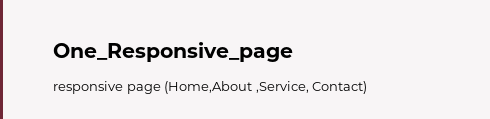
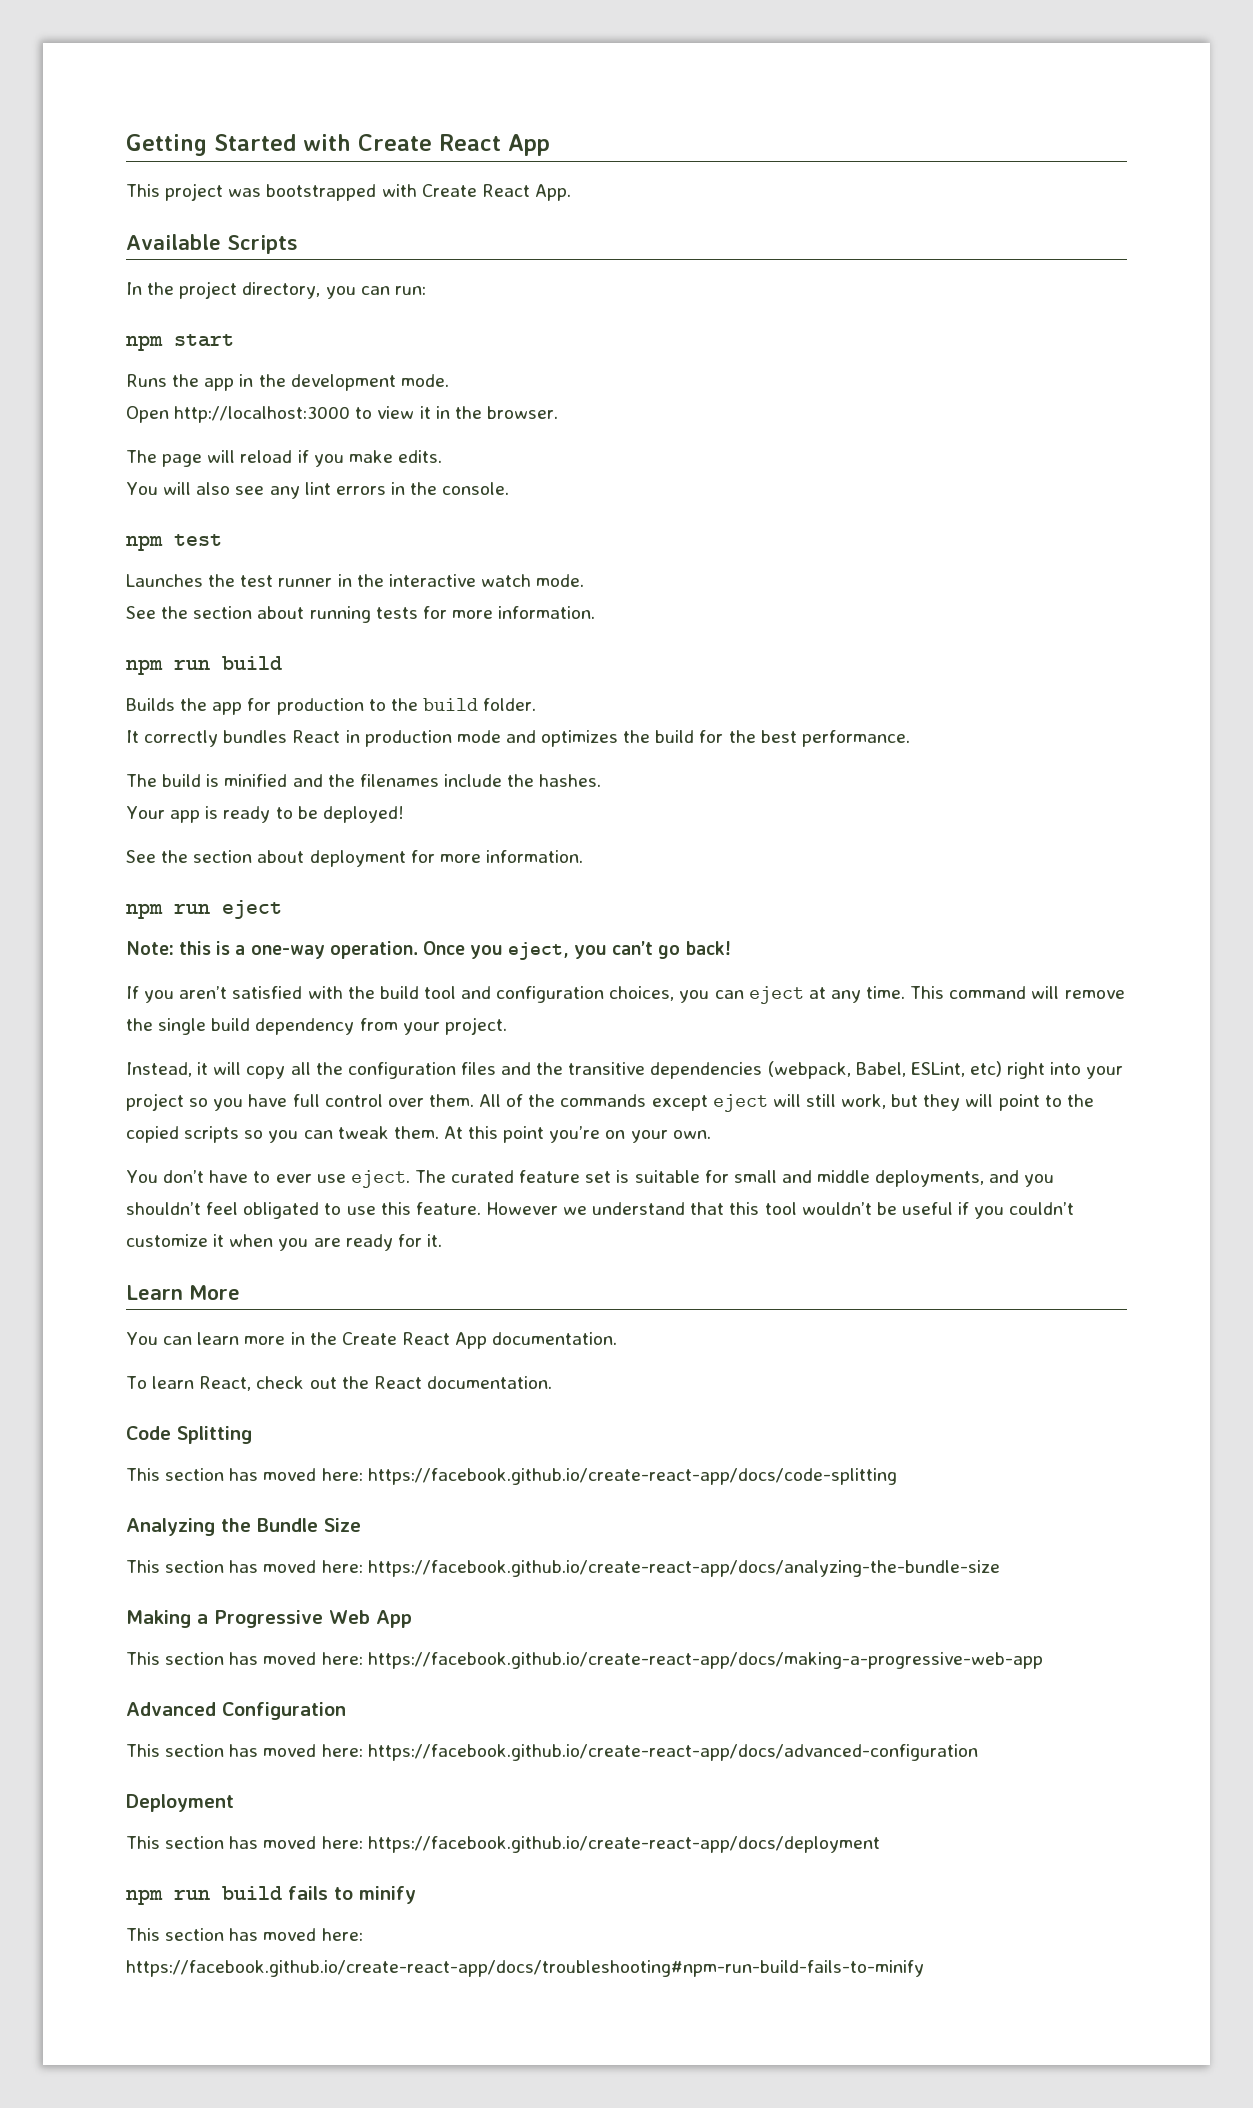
- One_Responsive_page
- responsive page (Home,About ,Service, Contact)
+ Getting Started with Create React App
+ This project was bootstrapped with Create React App.
+ Available Scripts
+ In the project directory, you can run:
+ npm start
+ Runs the app in the development mode.
+ Open http://localhost:3000 to view it in the browser.
+ The page will reload if you make edits.
+ You will also see any lint errors in the console.
+ npm test
+ Launches the test runner in the interactive watch mode.
+ See the section about running tests for more information.
+ npm run build
+ Builds the app for production to the build folder.
+ It correctly bundles React in production mode and optimizes the build for the best performance.
+ The build is minified and the filenames include the hashes.
+ Your app is ready to be deployed!
+ See the section about deployment for more information.
+ npm run eject
+ Note: this is a one-way operation. Once you eject, you can’t go back!
+ If you aren’t satisfied with the build tool and configuration choices, you can eject at any time. This command will remove the single build dependency from your project.
+ Instead, it will copy all the configuration files and the transitive dependencies (webpack, Babel, ESLint, etc) right into your project so you have full control over them. All of the commands except eject will still work, but they will point to the copied scripts so you can tweak them. At this point you’re on your own.
+ You don’t have to ever use eject. The curated feature set is suitable for small and middle deployments, and you shouldn’t feel obligated to use this feature. However we understand that this tool wouldn’t be useful if you couldn’t customize it when you are ready for it.
+ Learn More
+ You can learn more in the Create React App documentation.
+ To learn React, check out the React documentation.
+ Code Splitting
+ This section has moved here: https://facebook.github.io/create-react-app/docs/code-splitting
+ Analyzing the Bundle Size
+ This section has moved here: https://facebook.github.io/create-react-app/docs/analyzing-the-bundle-size
+ Making a Progressive Web App
+ This section has moved here: https://facebook.github.io/create-react-app/docs/making-a-progressive-web-app
+ Advanced Configuration
+ This section has moved here: https://facebook.github.io/create-react-app/docs/advanced-configuration
+ Deployment
+ This section has moved here: https://facebook.github.io/create-react-app/docs/deployment
+ npm run build fails to minify
+ This section has moved here: https://facebook.github.io/create-react-app/docs/troubleshooting#npm-run-build-fails-to-minify

